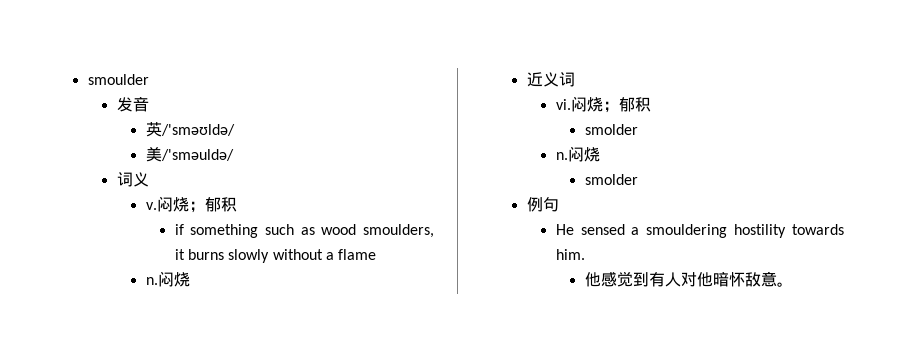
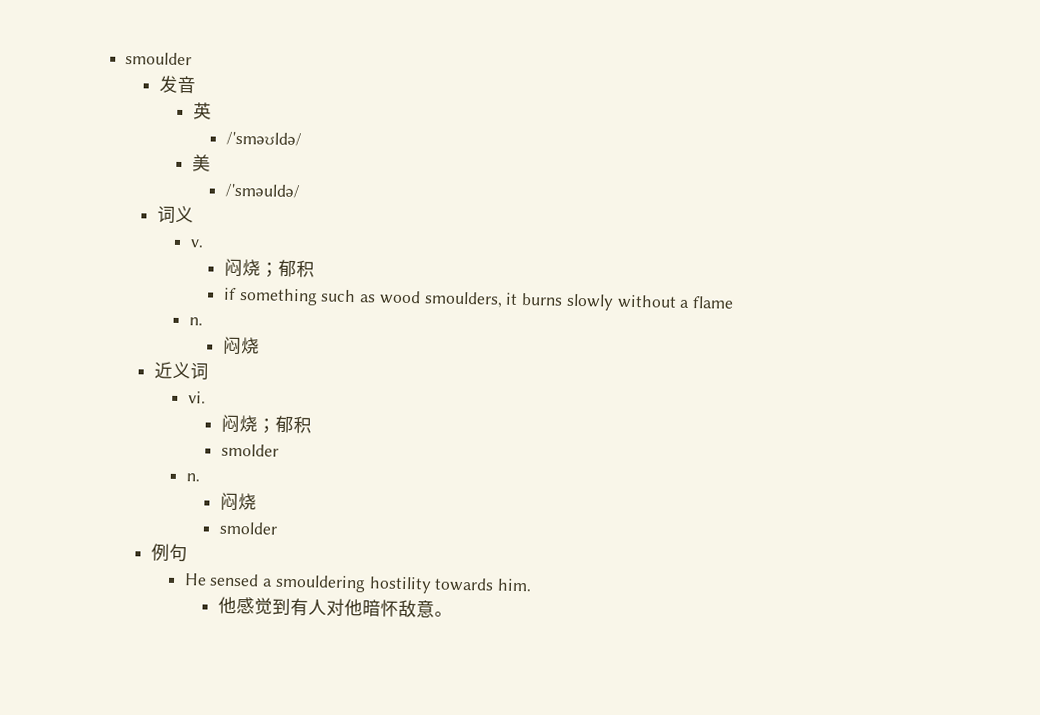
- 英/'sməʊldə/
+ 英
+ /'sməʊldə/
- 美/'sməuldə/
+ 美
+ /'sməuldə/
- v.闷烧；郁积
+ v.
+ 闷烧；郁积
  if something such as wood smoulders, it burns slowly without a flame
- n.闷烧
+ n.
+ 闷烧
- vi.闷烧；郁积
+ vi.
+ 闷烧；郁积
  smolder
- n.闷烧
+ n.
+ 闷烧

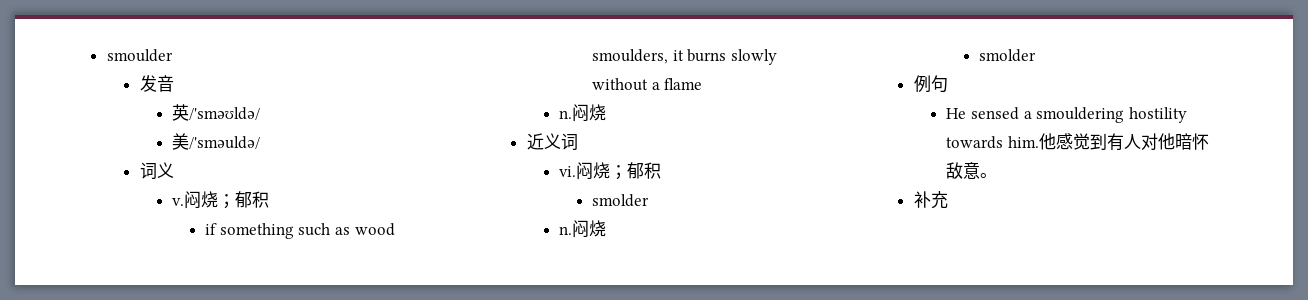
- 英
- /'sməʊldə/
+ 英/'sməʊldə/
- 美
- /'sməuldə/
+ 美/'sməuldə/
- v.
- 闷烧；郁积
+ v.闷烧；郁积
  if something such as wood smoulders, it burns slowly without a flame
- n.
- 闷烧
+ n.闷烧
- vi.
- 闷烧；郁积
+ vi.闷烧；郁积
  smolder
- n.
- 闷烧
+ n.闷烧
- He sensed a smouldering hostility towards him.
- 他感觉到有人对他暗怀敌意。
+ He sensed a smouldering hostility towards him.他感觉到有人对他暗怀敌意。
+ 补充

